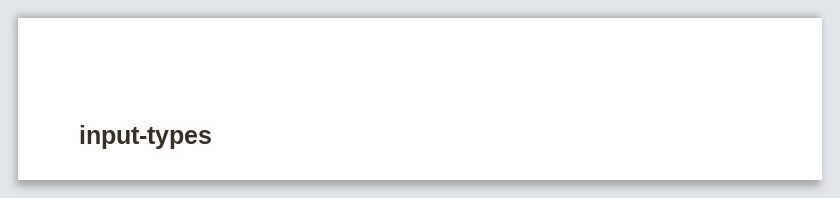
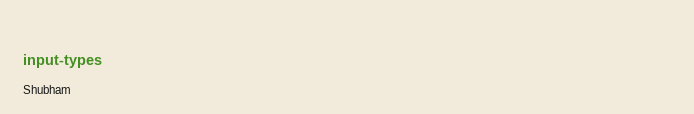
+ Shubham

